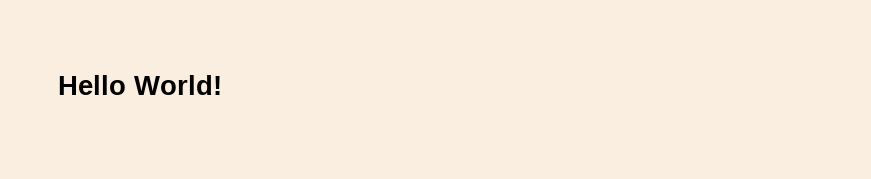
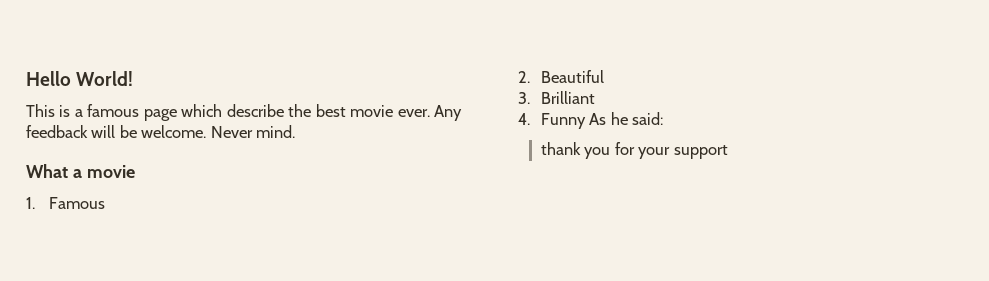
+ This is a famous page which describe the best movie ever. Any feedback will be welcome. Never mind.
+ What a movie
+ 1. Famous
+ 2. Beautiful
+ 3. Brilliant
+ 4. Funny As he said:
+ thank you for your support

